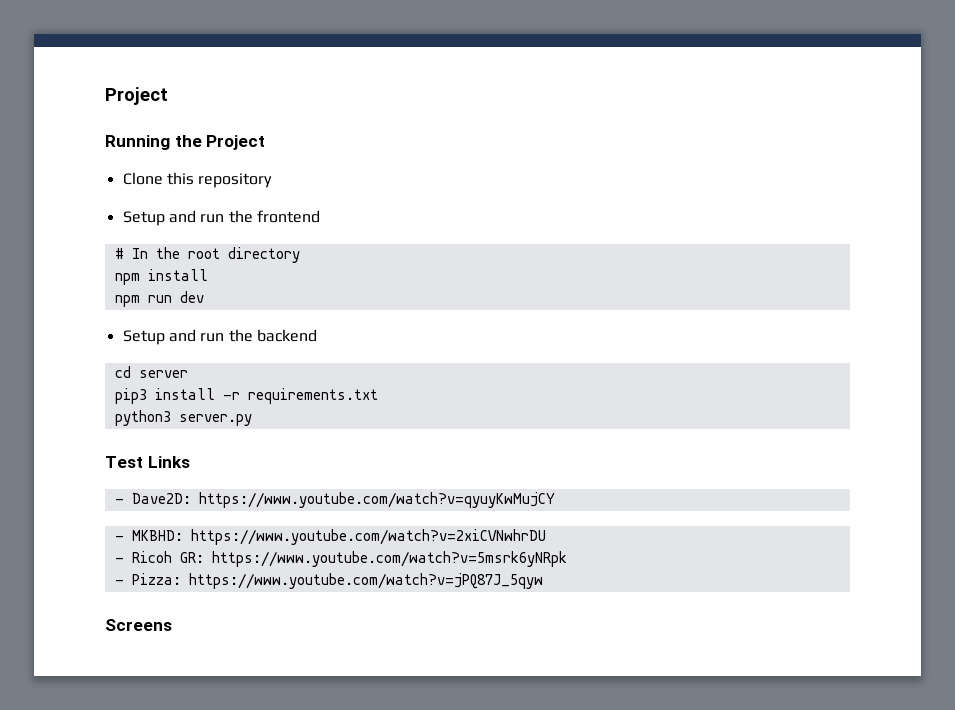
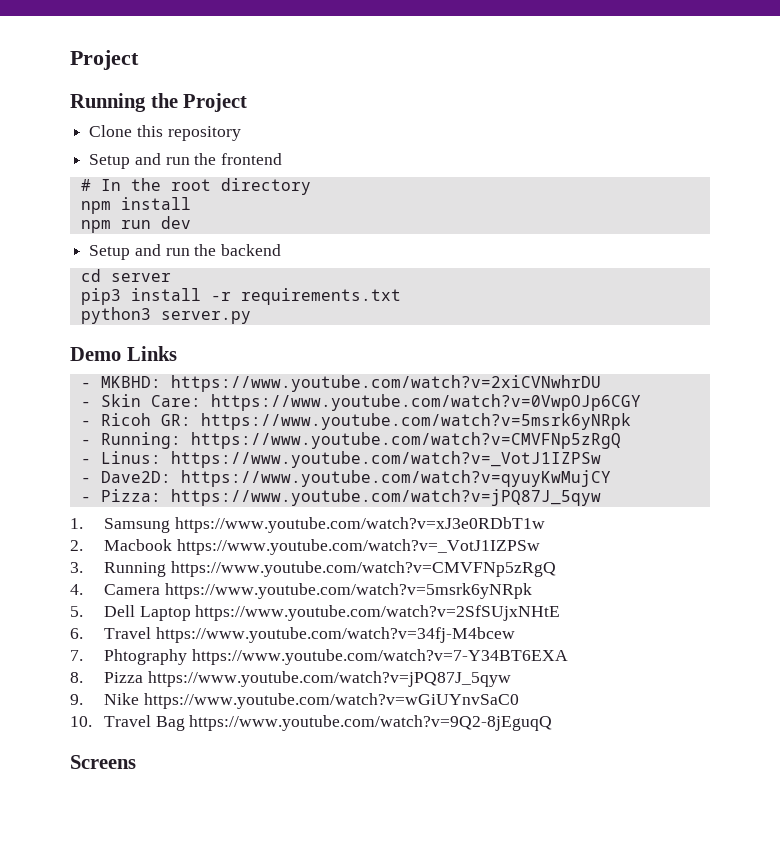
- Test Links
+ Demo Links
- - Dave2D: https://www.youtube.com/watch?v=qyuyKwMujCY
+ - Skin Care: https://www.youtube.com/watch?v=0VwpOJp6CGY
+ - Running: https://www.youtube.com/watch?v=CMVFNp5zRgQ
+ - Linus: https://www.youtube.com/watch?v=_VotJ1IZPSw
+ - Dave2D: https://www.youtube.com/watch?v=qyuyKwMujCY
  - Pizza: https://www.youtube.com/watch?v=jPQ87J_5qyw
+ 1. Samsung https://www.youtube.com/watch?v=xJ3e0RDbT1w
+ 2. Macbook https://www.youtube.com/watch?v=_VotJ1IZPSw
+ 3. Running https://www.youtube.com/watch?v=CMVFNp5zRgQ
+ 4. Camera https://www.youtube.com/watch?v=5msrk6yNRpk
+ 5. Dell Laptop https://www.youtube.com/watch?v=2SfSUjxNHtE
+ 6. Travel https://www.youtube.com/watch?v=34fj-M4bcew
+ 7. Phtography https://www.youtube.com/watch?v=7-Y34BT6EXA
+ 8. Pizza https://www.youtube.com/watch?v=jPQ87J_5qyw
+ 9. Nike https://www.youtube.com/watch?v=wGiUYnvSaC0
+ 10. Travel Bag https://www.youtube.com/watch?v=9Q2-8jEguqQ

